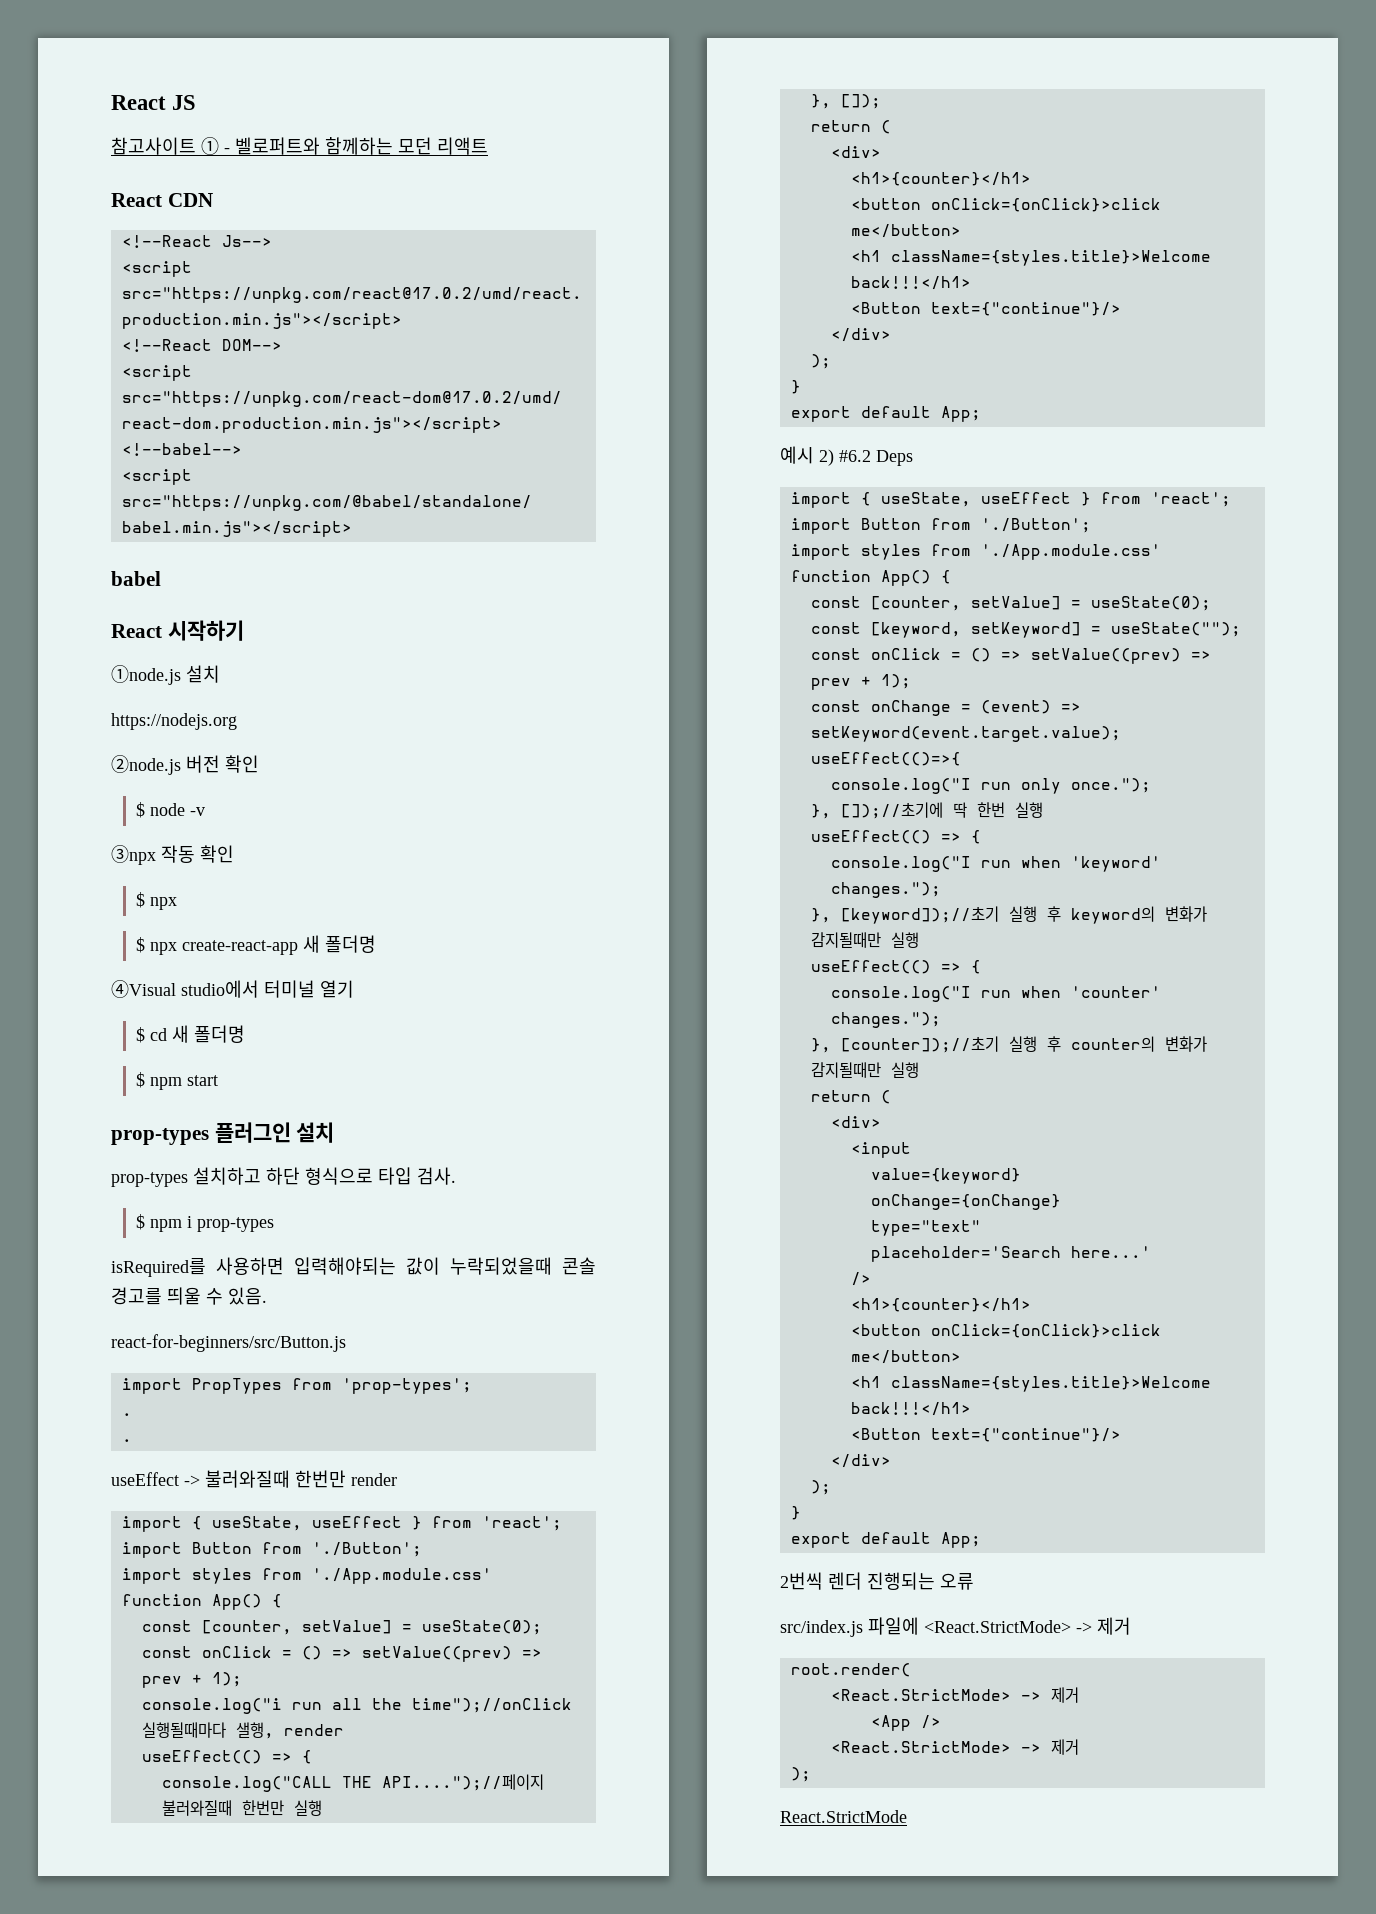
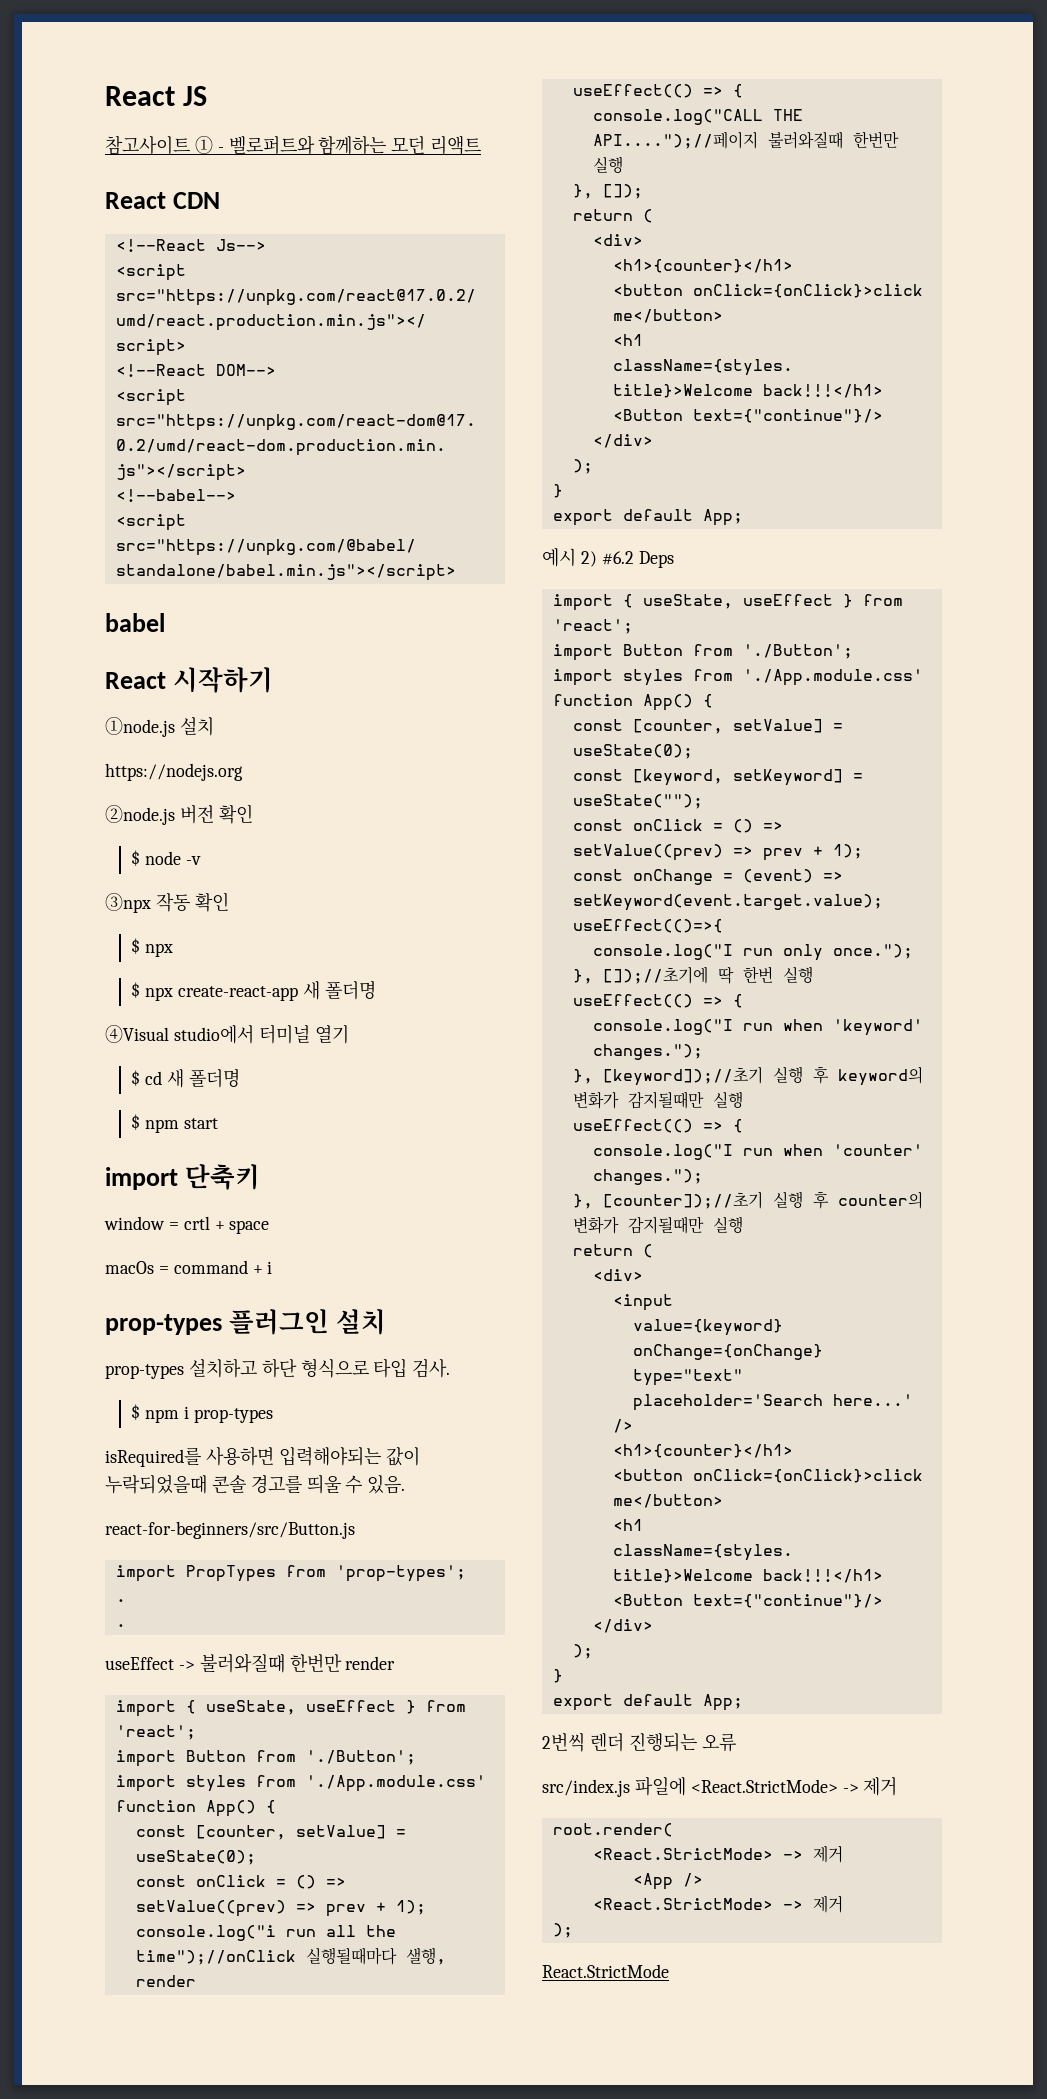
+ import 단축키
+ window = crtl + space
+ macOs = command + i

